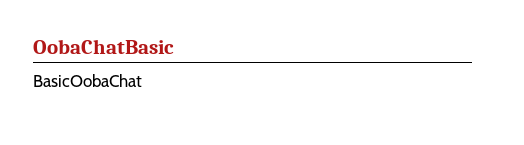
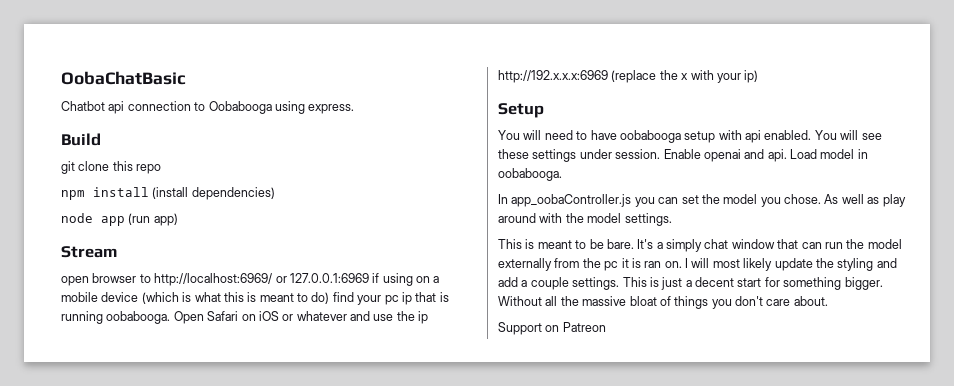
- BasicOobaChat
+ Chatbot api connection to Oobabooga using express.
+ Build
+ git clone this repo
+ npm install (install dependencies)
+ node app (run app)
+ Stream
+ open browser to http://localhost:6969/ or 127.0.0.1:6969 if using on a mobile device (which is what this is meant to do) find your pc ip that is running oobabooga. Open Safari on iOS or whatever and use the ip http://192.x.x.x:6969 (replace the x with your ip)
+ Setup
+ You will need to have oobabooga setup with api enabled. You will see these settings under session. Enable openai and api. Load model in oobabooga.
+ In app_oobaController.js you can set the model you chose. As well as play around with the model settings.
+ This is meant to be bare. It's a simply chat window that can run the model externally from the pc it is ran on. I will most likely update the styling and add a couple settings. This is just a decent start for something bigger. Without all the massive bloat of things you don't care about.
+ Support on Patreon

